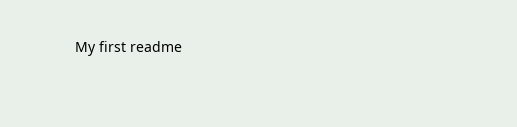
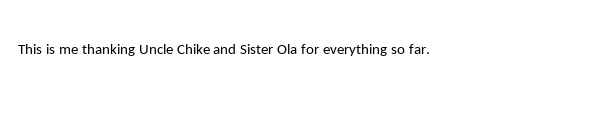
- My first readme
+ This is me thanking Uncle Chike and Sister Ola for everything so far.

